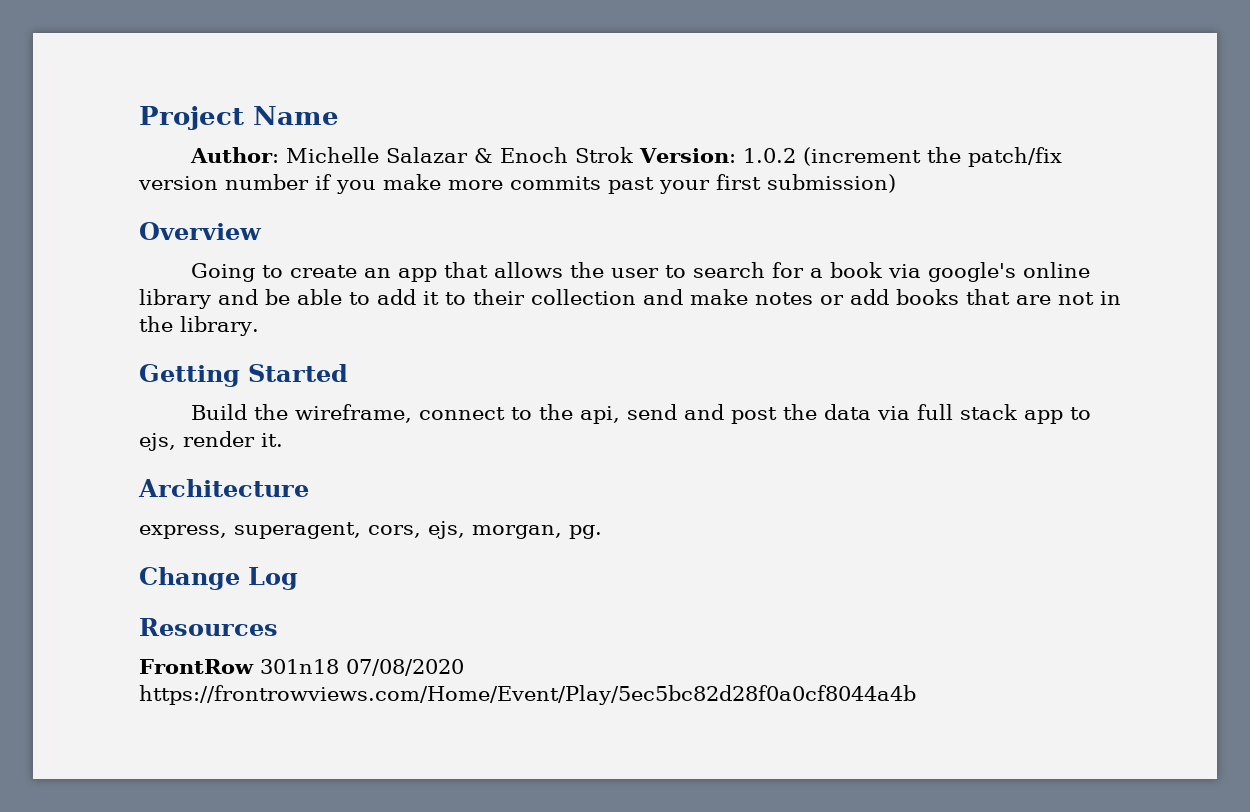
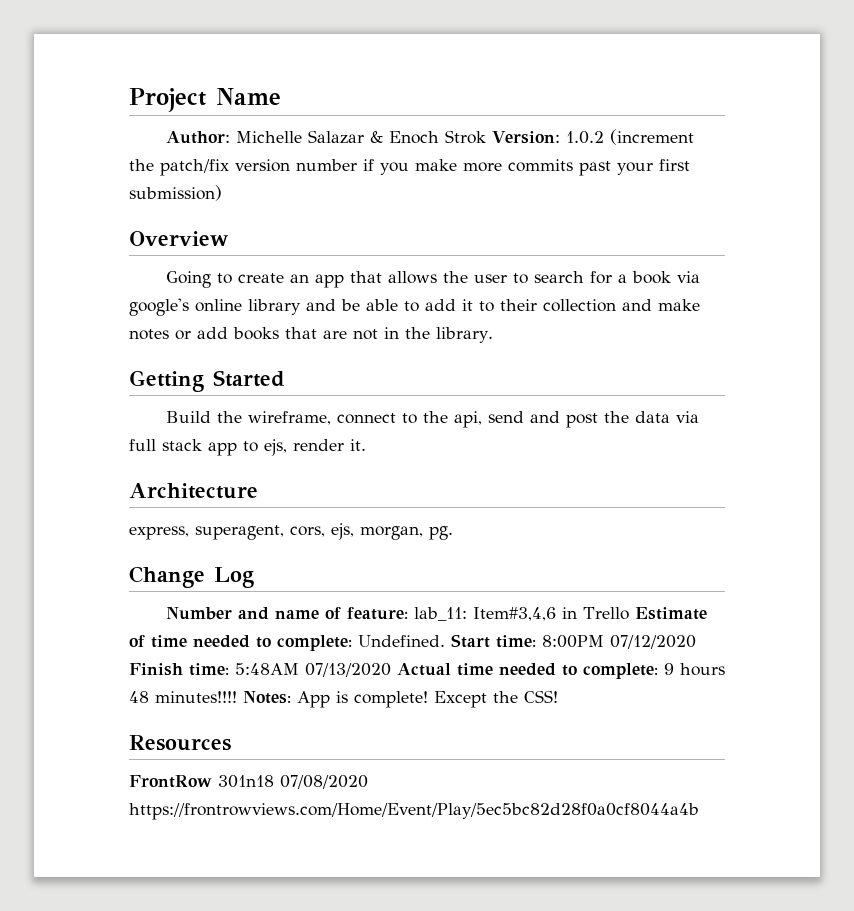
+ Number and name of feature: lab_11: Item#3,4,6 in Trello Estimate of time needed to complete: Undefined. Start time: 8:00PM 07/12/2020 Finish time: 5:48AM 07/13/2020 Actual time needed to complete: 9 hours 48 minutes!!!! Notes: App is complete! Except the CSS!

